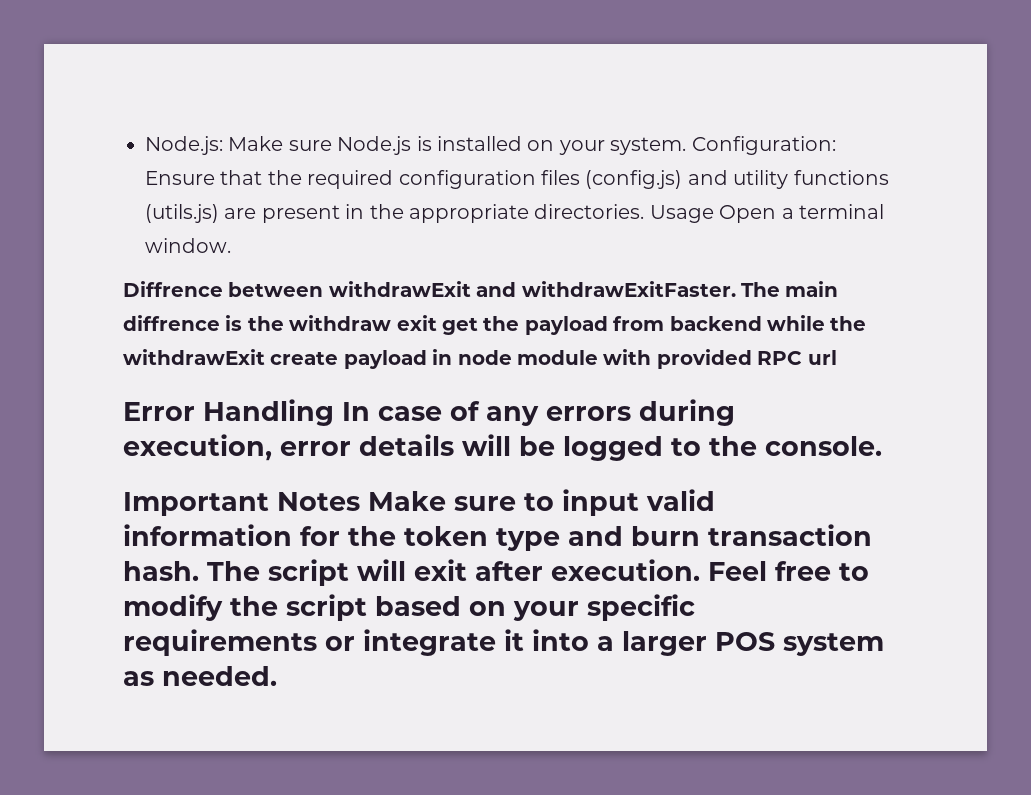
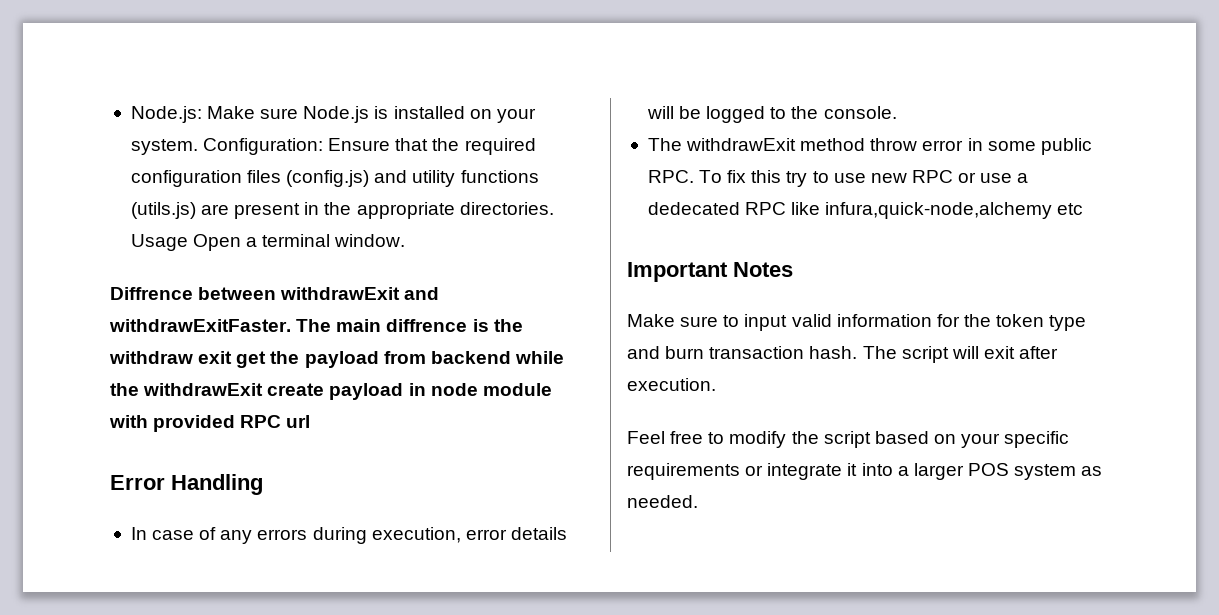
- Error Handling In case of any errors during execution, error details will be logged to the console.
+ Error Handling
+ In case of any errors during execution, error details will be logged to the console.
+ The withdrawExit method throw error in some public RPC. To fix this try to use new RPC or use a dedecated RPC like infura,quick-node,alchemy etc
- Important Notes Make sure to input valid information for the token type and burn transaction hash.
+ Important Notes
+ Make sure to input valid information for the token type and burn transaction hash.
- The script will exit after execution. Feel free to modify the script based on your specific requirements or integrate it into a larger POS system as needed.
+ The script will exit after execution.
+ Feel free to modify the script based on your specific requirements or integrate it into a larger POS system as needed.

